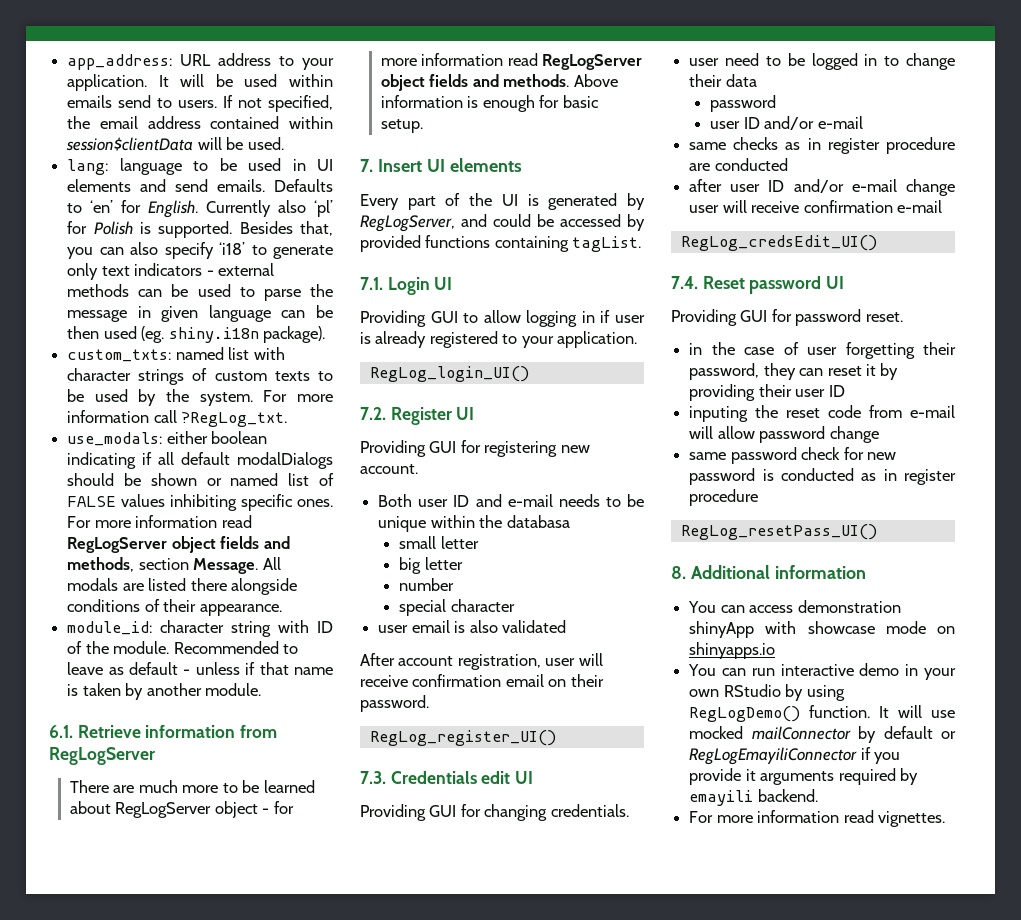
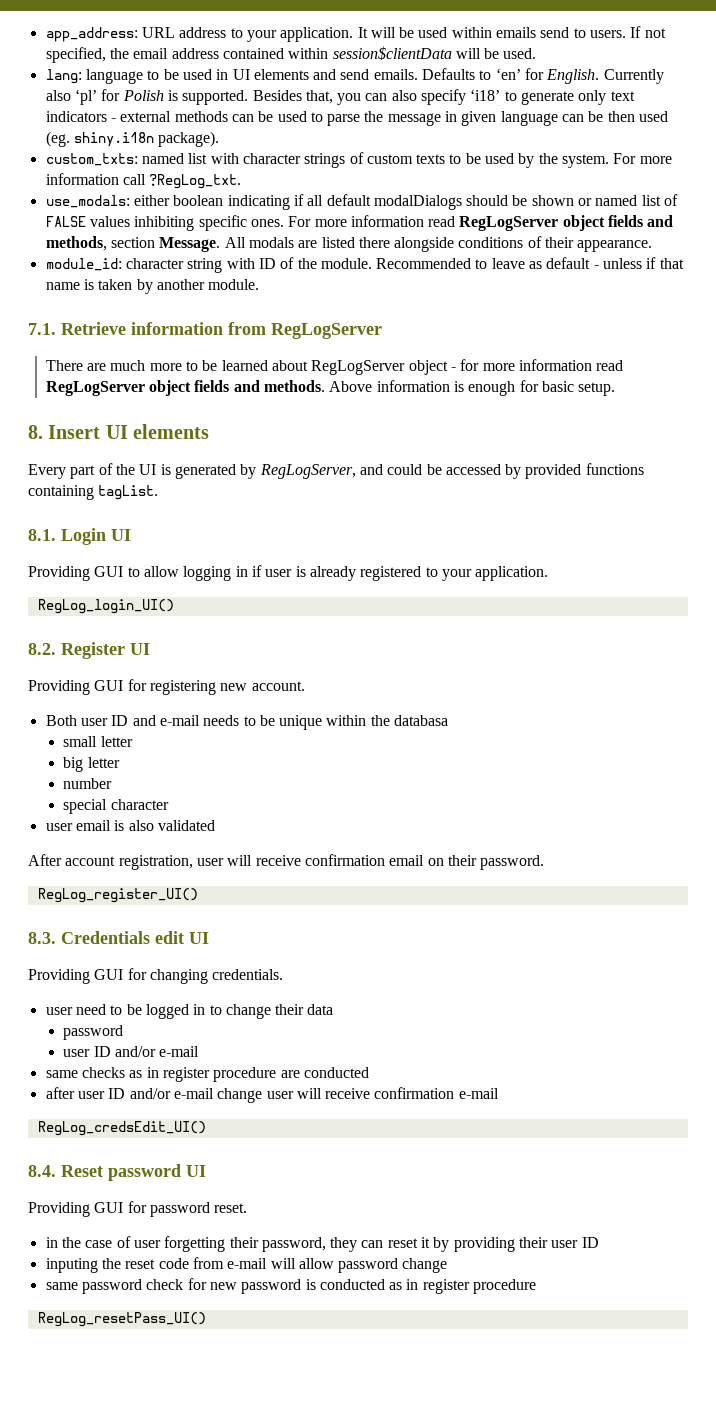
- 6.1. Retrieve information from RegLogServer
+ 7.1. Retrieve information from RegLogServer
- 7. Insert UI elements
+ 8. Insert UI elements
- 7.1. Login UI
+ 8.1. Login UI
- 7.2. Register UI
+ 8.2. Register UI
- 7.3. Credentials edit UI
+ 8.3. Credentials edit UI
- 7.4. Reset password UI
+ 8.4. Reset password UI
- 8. Additional information
- You can access demonstration shinyApp with showcase mode on shinyapps.io
- You can run interactive demo in your own RStudio by using RegLogDemo() function. It will use mocked mailConnector by default or RegLogEmayiliConnector if you provide it arguments required by emayili backend.
- For more information read vignettes.

